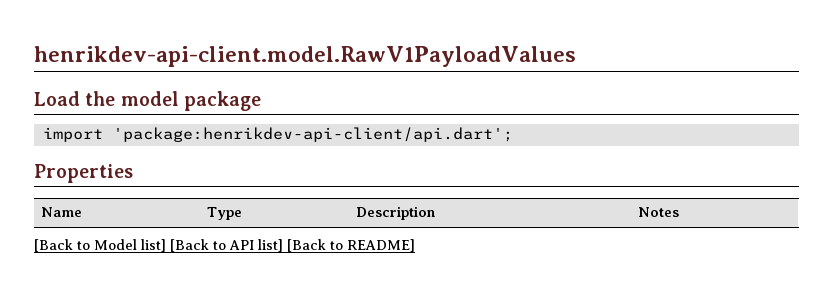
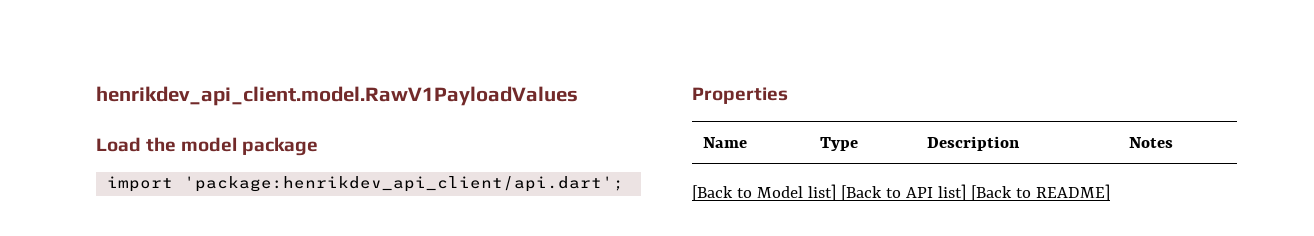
- henrikdev-api-client.model.RawV1PayloadValues
+ henrikdev_api_client.model.RawV1PayloadValues
- import 'package:henrikdev-api-client/api.dart';
+ import 'package:henrikdev_api_client/api.dart';

